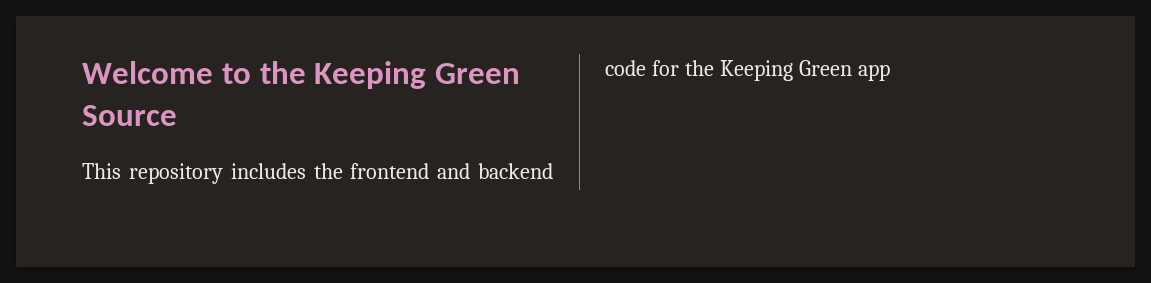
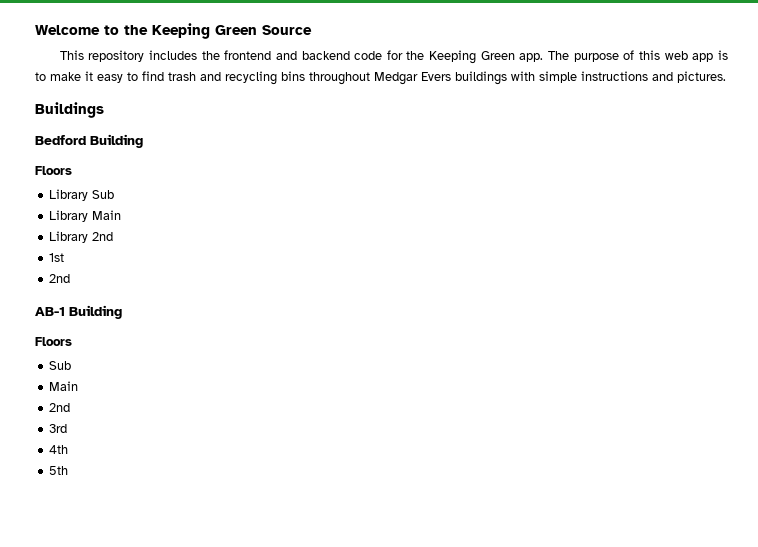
- This repository includes the frontend and backend code for the Keeping Green app
+ This repository includes the frontend and backend code for the Keeping Green app. The purpose of this web app is to make it easy to find trash and recycling bins throughout Medgar Evers buildings with simple instructions and pictures.
+ Buildings
+ Bedford Building
+ Floors
+ Library Sub
+ Library Main
+ Library 2nd
+ 1st
+ 2nd
+ AB-1 Building
+ Floors
+ Sub
+ Main
+ 2nd
+ 3rd
+ 4th
+ 5th

